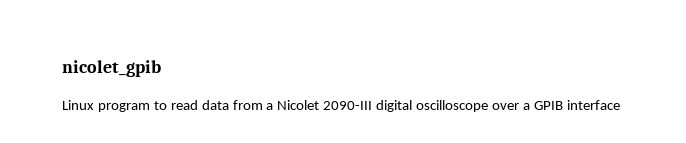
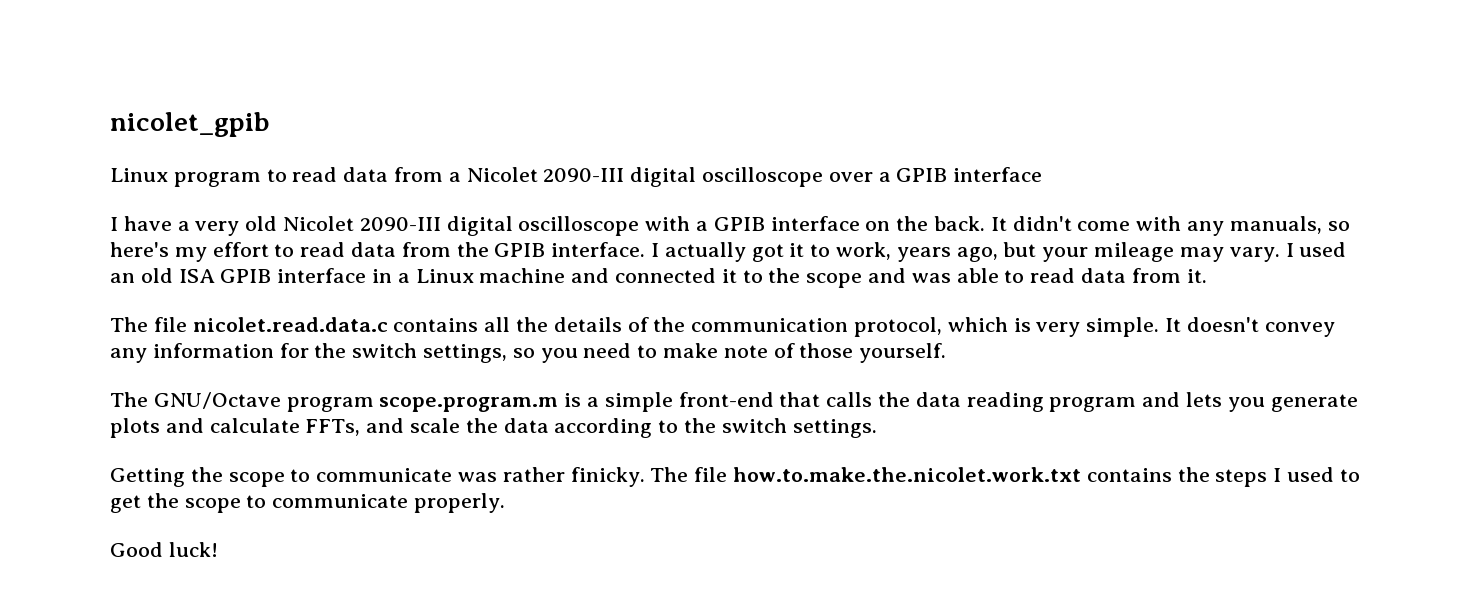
+ I have a very old Nicolet 2090-III digital oscilloscope with a GPIB interface on the back. It didn't come with any manuals, so here's my effort to read data from the GPIB interface. I actually got it to work, years ago, but your mileage may vary. I used an old ISA GPIB interface in a Linux machine and connected it to the scope and was able to read data from it.
+ The file nicolet.read.data.c contains all the details of the communication protocol, which is very simple. It doesn't convey any information for the switch settings, so you need to make note of those yourself.
+ The GNU/Octave program scope.program.m is a simple front-end that calls the data reading program and lets you generate plots and calculate FFTs, and scale the data according to the switch settings.
+ Getting the scope to communicate was rather finicky. The file how.to.make.the.nicolet.work.txt contains the steps I used to get the scope to communicate properly.
+ Good luck!

